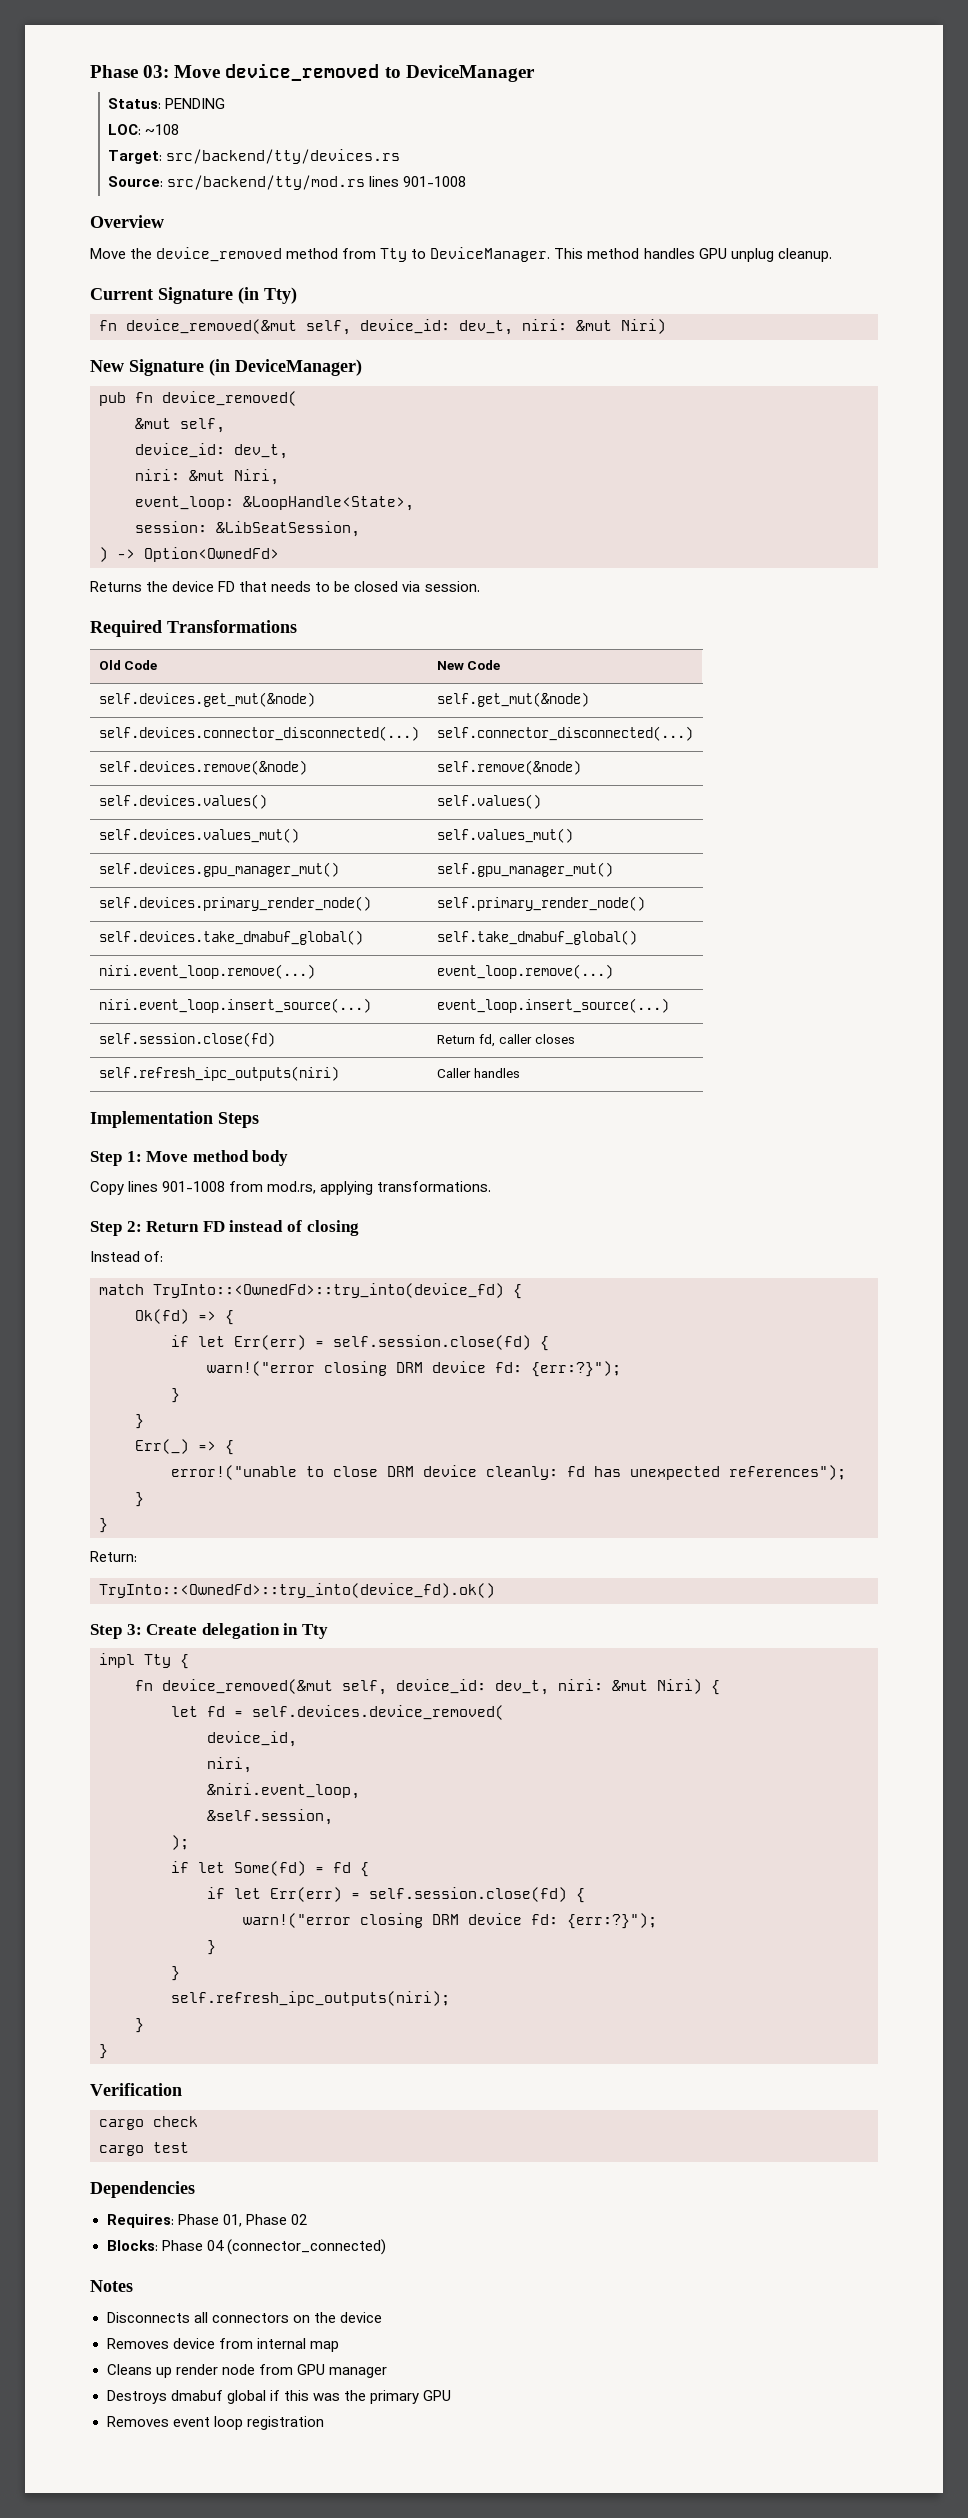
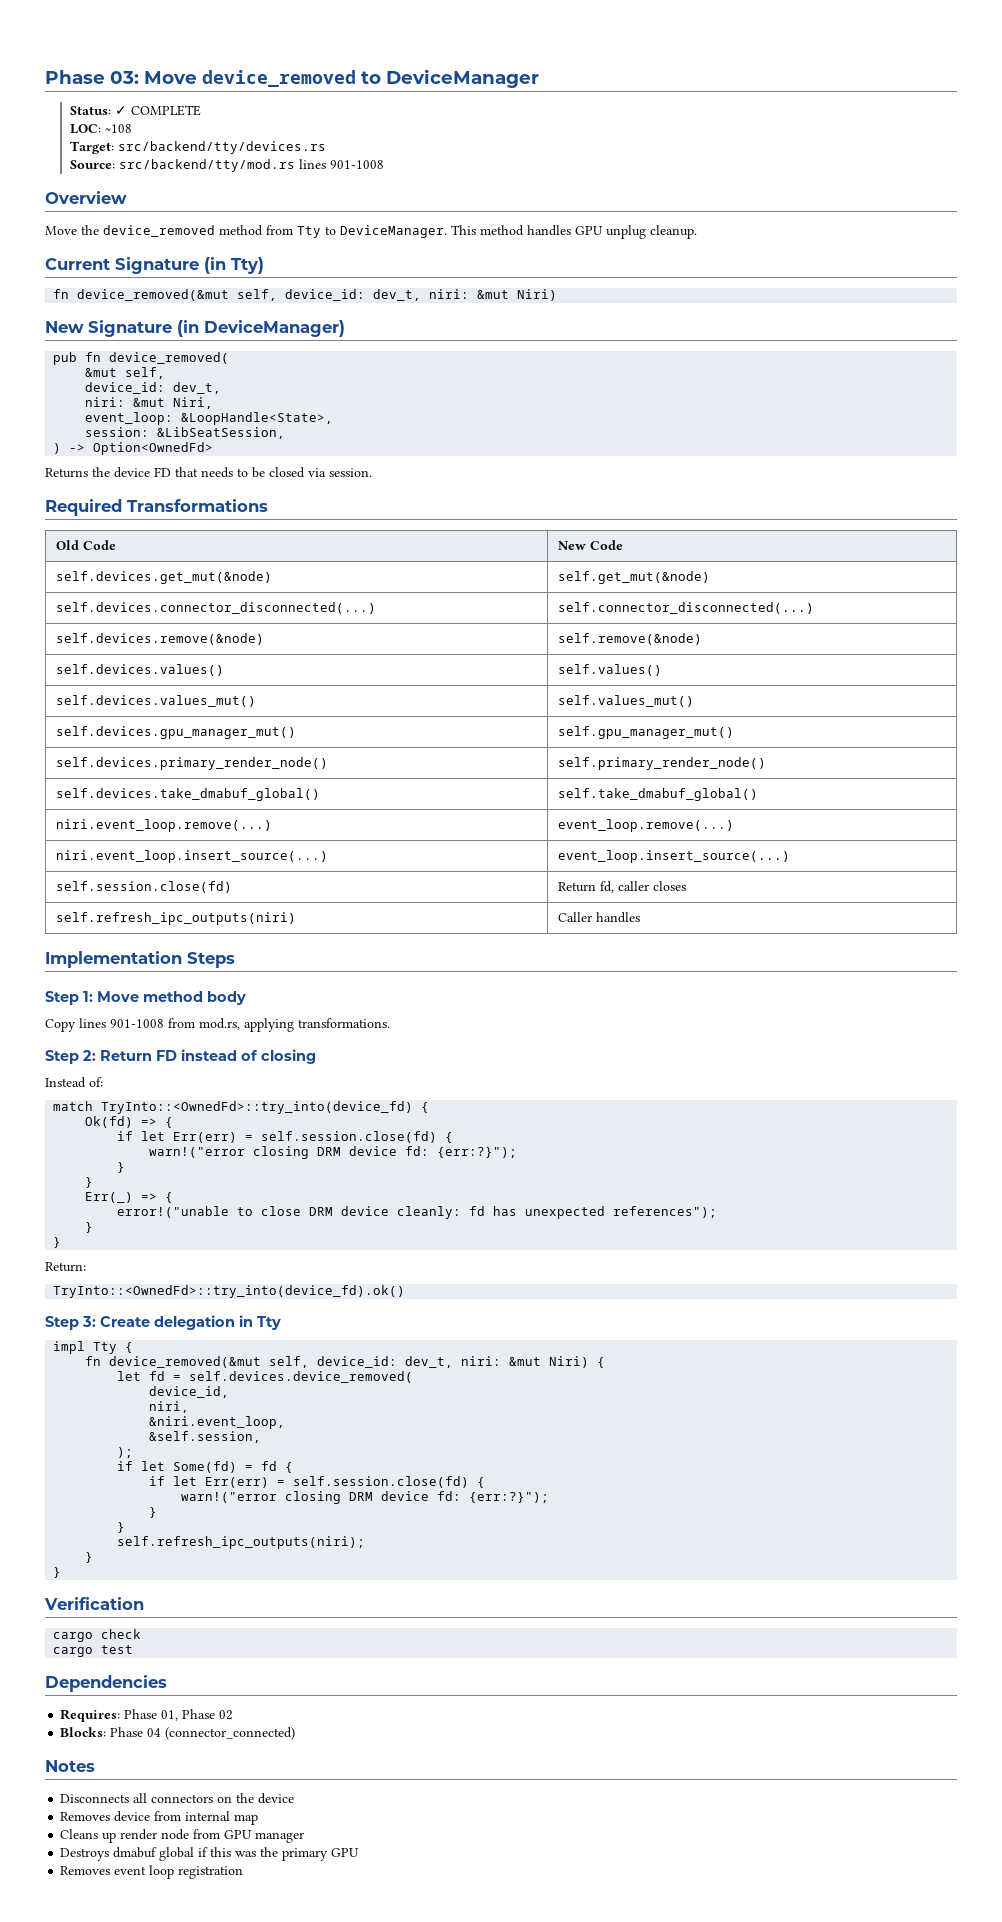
- Status: PENDING
+ Status: ✓ COMPLETE

